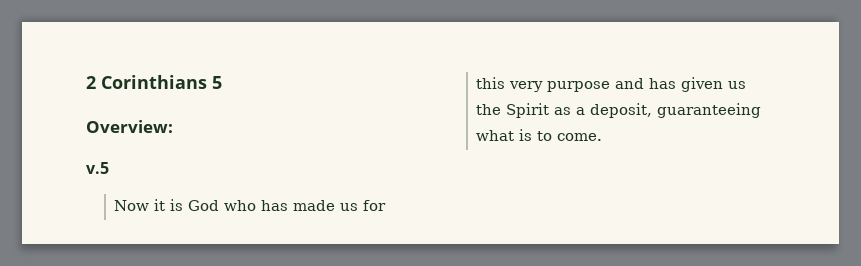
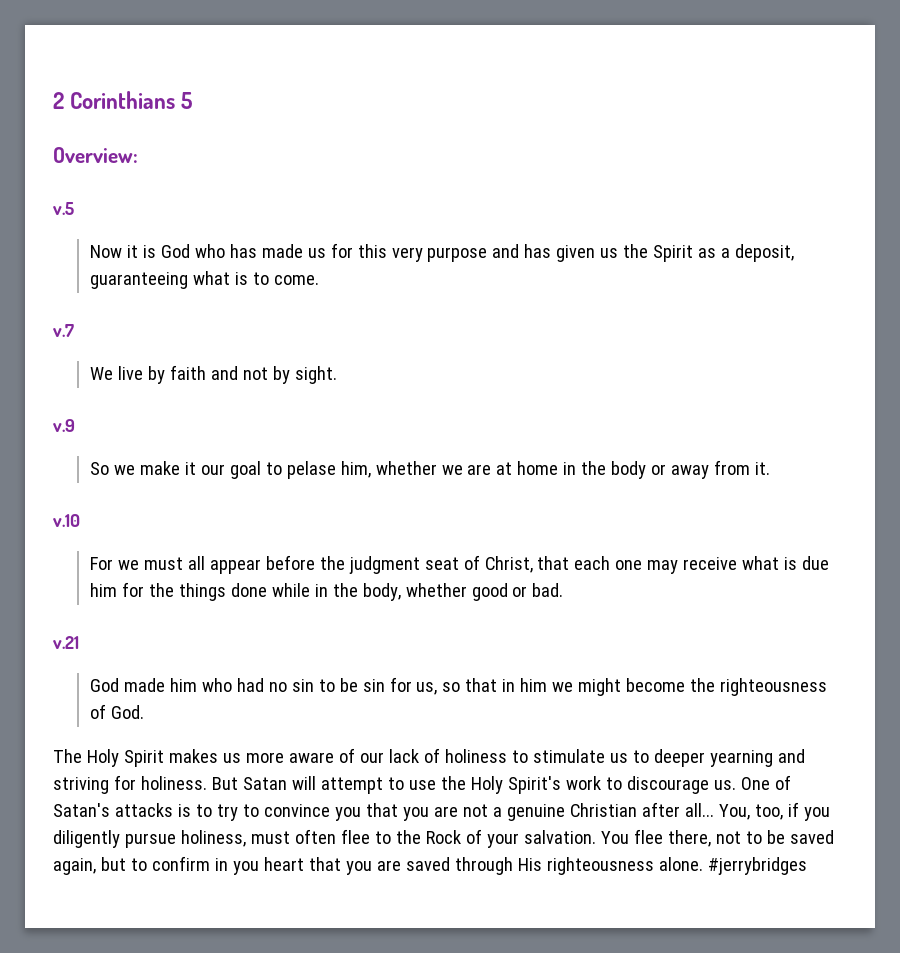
+ v.7
+ We live by faith and not by sight.
+ v.9
+ So we make it our goal to pelase him, whether we are at home in the body or away from it.
+ v.10
+ For we must all appear before the judgment seat of Christ, that each one may receive what is due him for the things done while in the body, whether good or bad.
+ v.21
+ God made him who had no sin to be sin for us, so that in him we might become the righteousness of God.
+ The Holy Spirit makes us more aware of our lack of holiness to stimulate us to deeper yearning and striving for holiness. But Satan will attempt to use the Holy Spirit's work to discourage us. One of Satan's attacks is to try to convince you that you are not a genuine Christian after all... You, too, if you diligently pursue holiness, must often flee to the Rock of your salvation. You flee there, not to be saved again, but to confirm in you heart that you are saved through His righteousness alone. #jerrybridges

